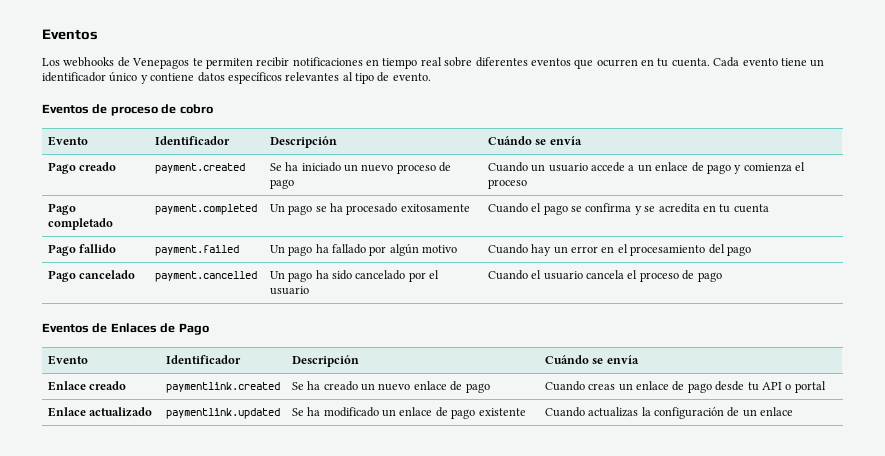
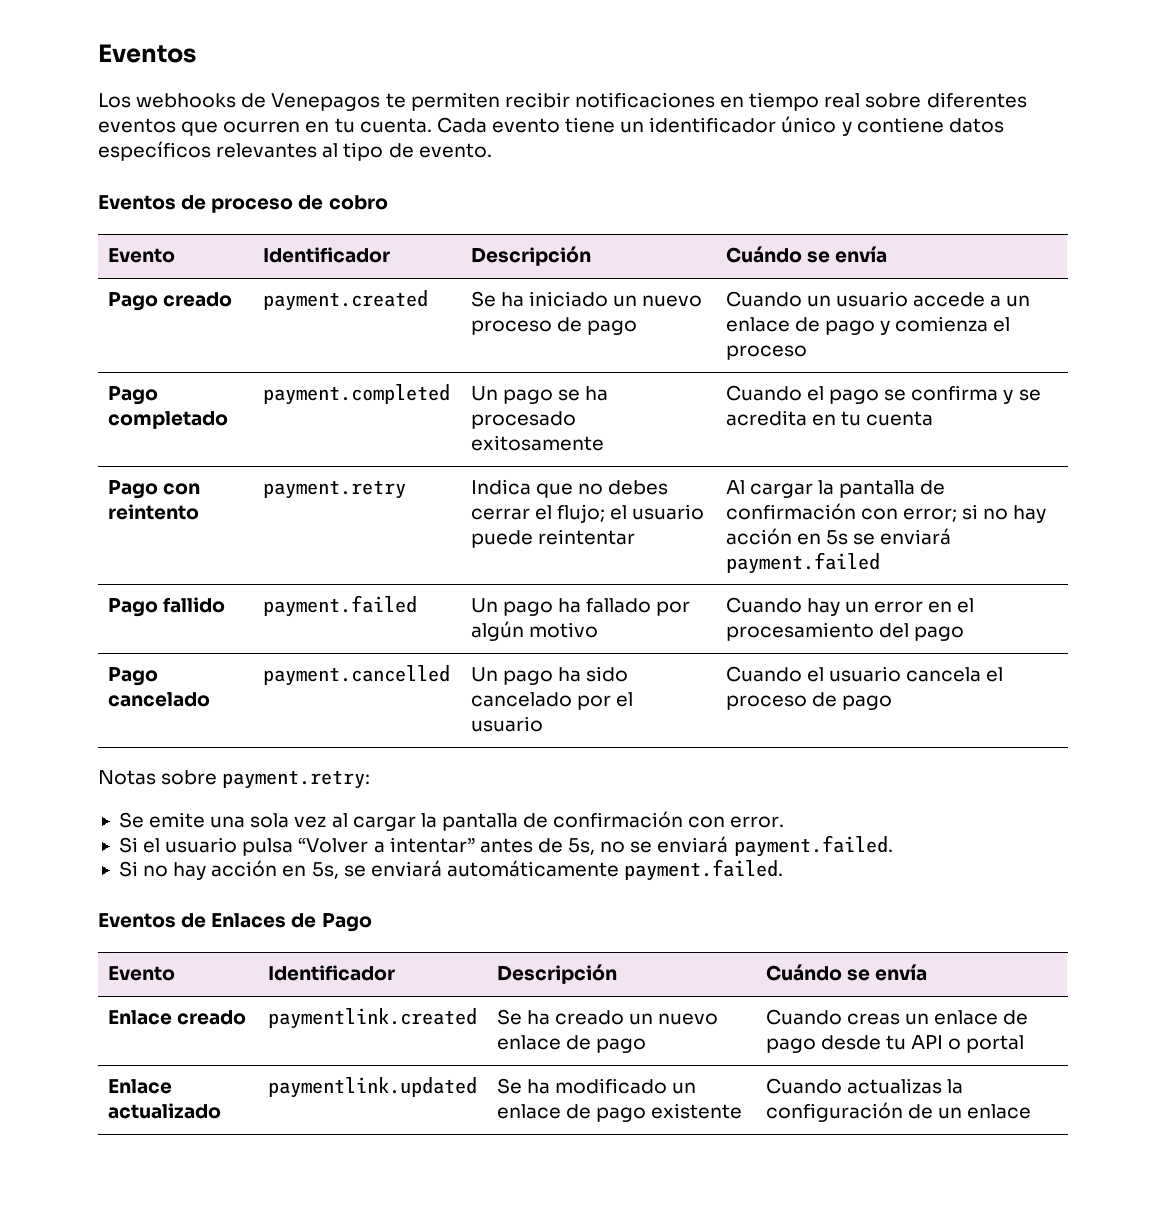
+ Pago con reintento | payment.retry | Indica que no debes cerrar el flujo; el usuario puede reintentar | Al cargar la pantalla de confirmación con error; si no hay acción en 5s se enviará payment.failed
+ Notas sobre payment.retry:
+ Se emite una sola vez al cargar la pantalla de confirmación con error.
+ Si el usuario pulsa “Volver a intentar” antes de 5s, no se enviará payment.failed.
+ Si no hay acción en 5s, se enviará automáticamente payment.failed.

